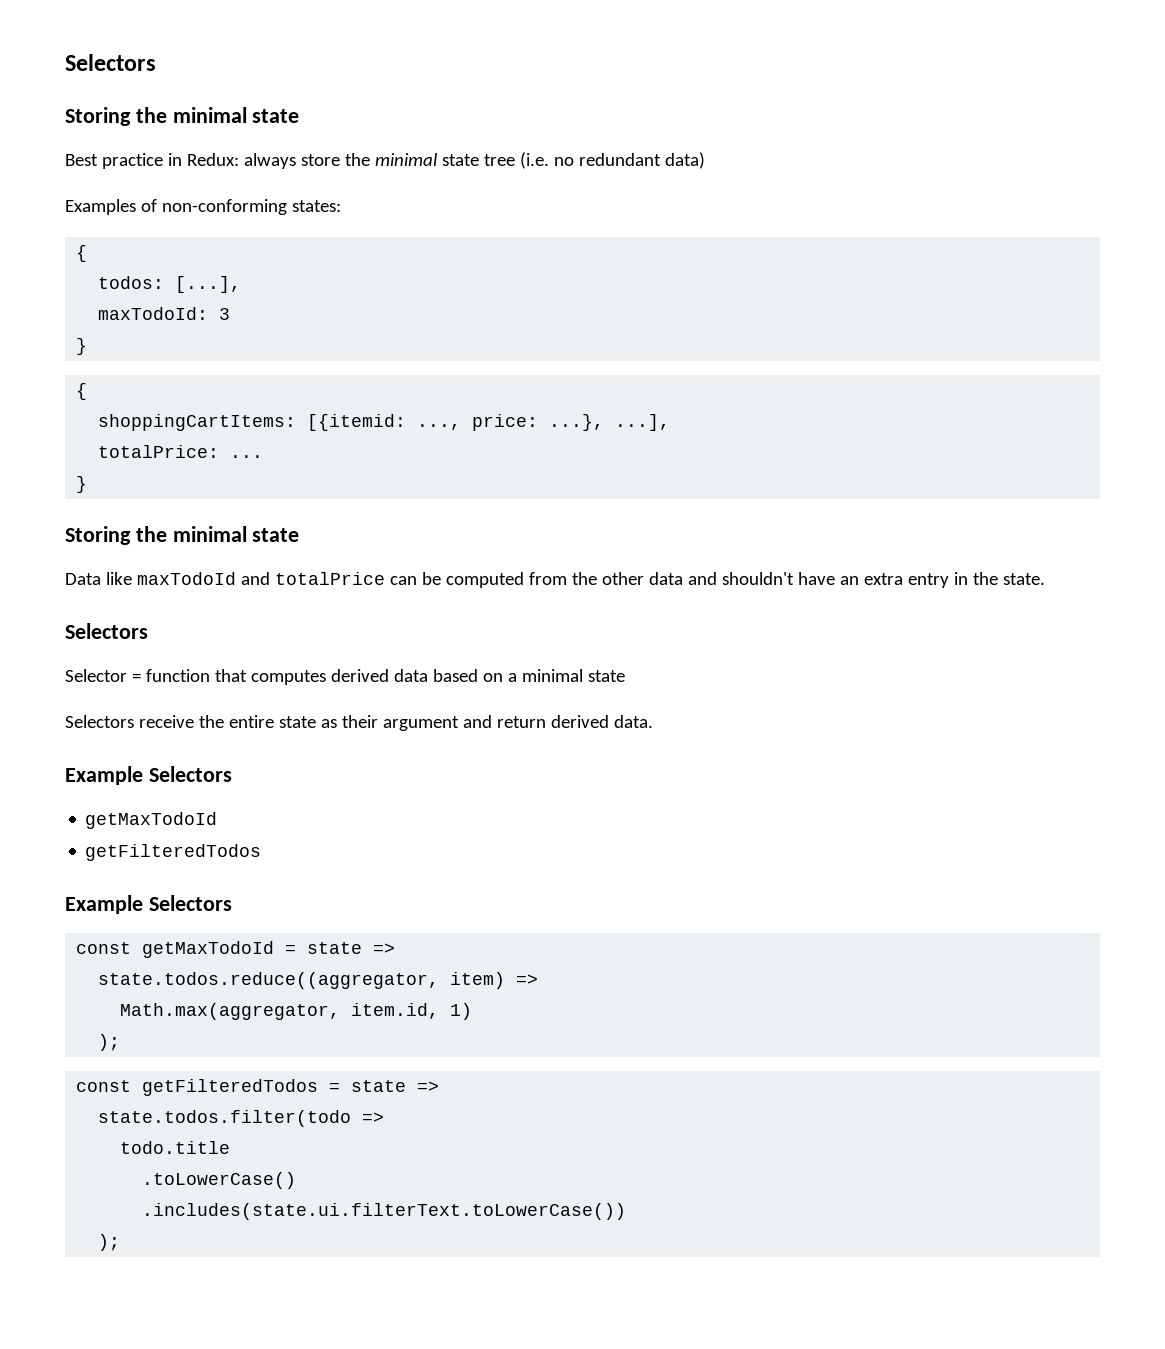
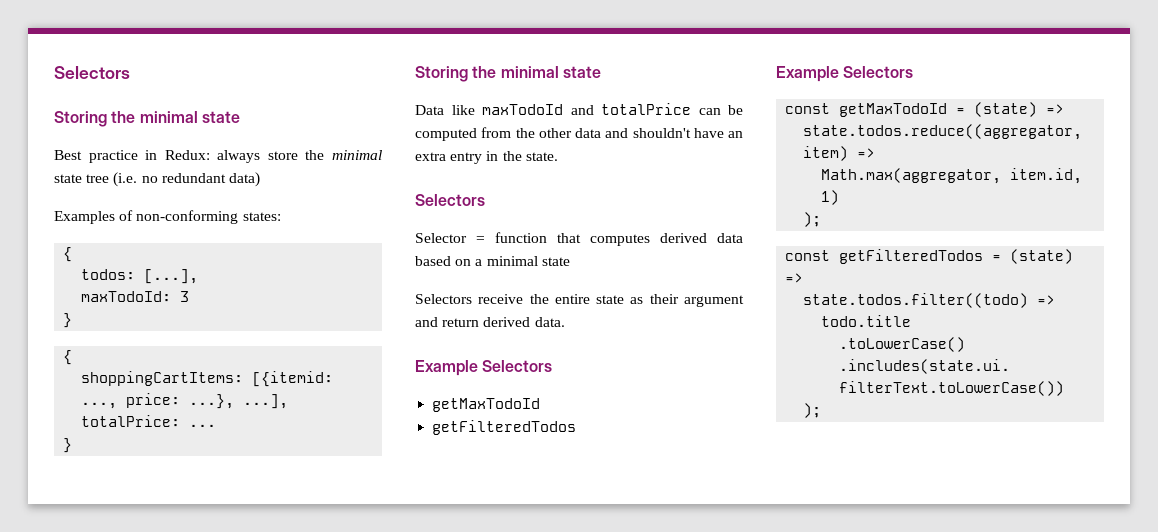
- const getMaxTodoId = state =>
+ const getMaxTodoId = (state) =>
- const getFilteredTodos = state =>
- state.todos.filter(todo =>
+ const getFilteredTodos = (state) =>
+ state.todos.filter((todo) =>

